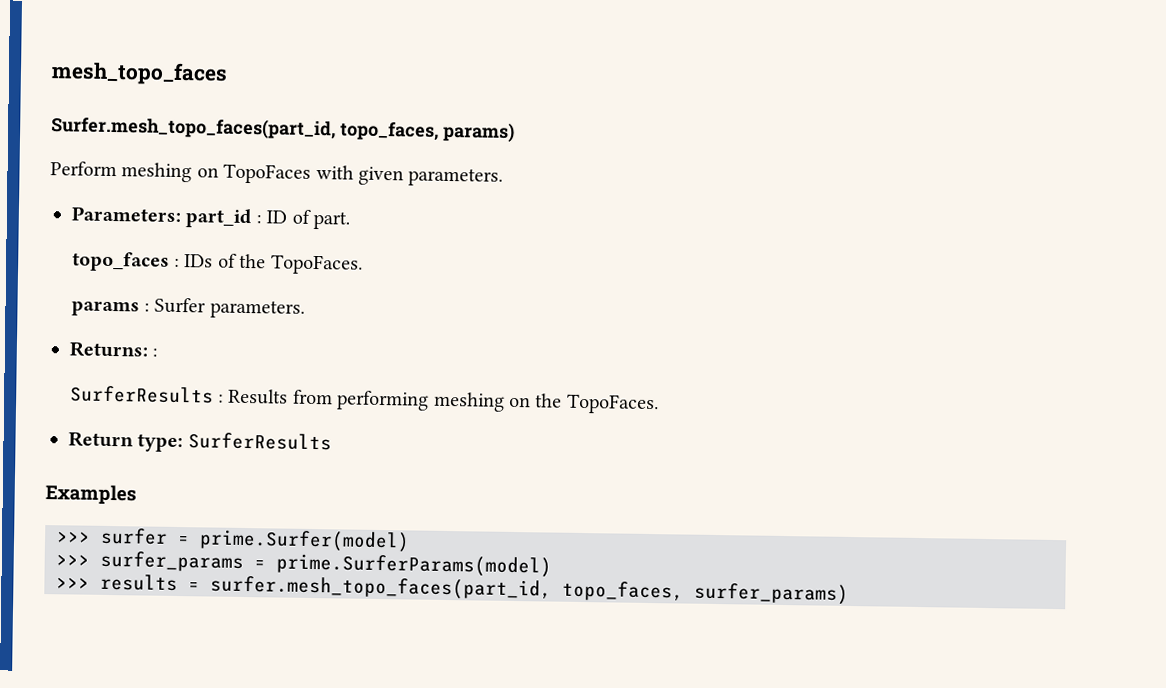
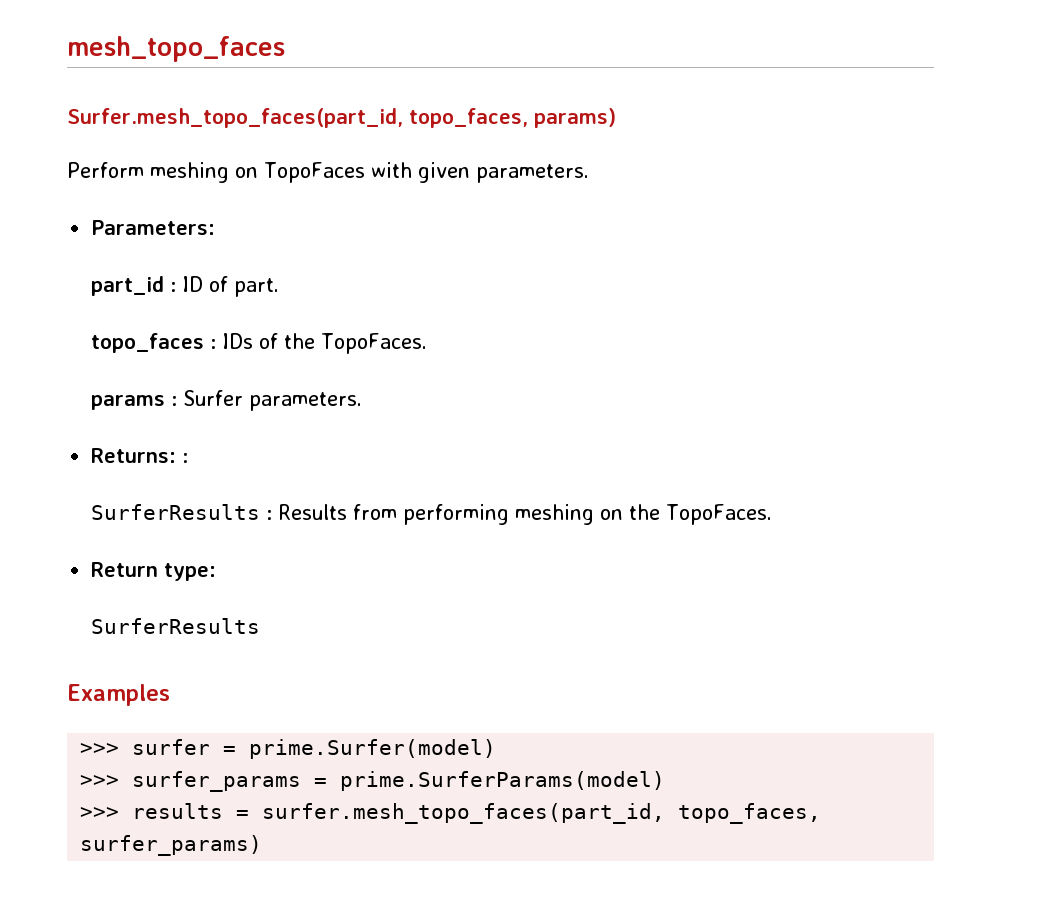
- Parameters: part_id : ID of part.
+ Parameters:
+ part_id : ID of part.
- Return type: SurferResults
+ Return type:
+ SurferResults

